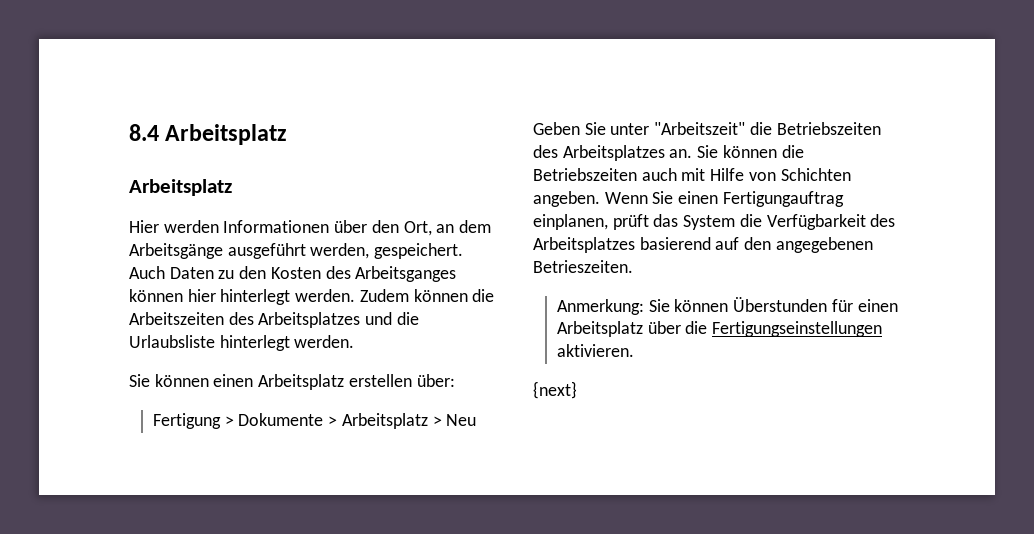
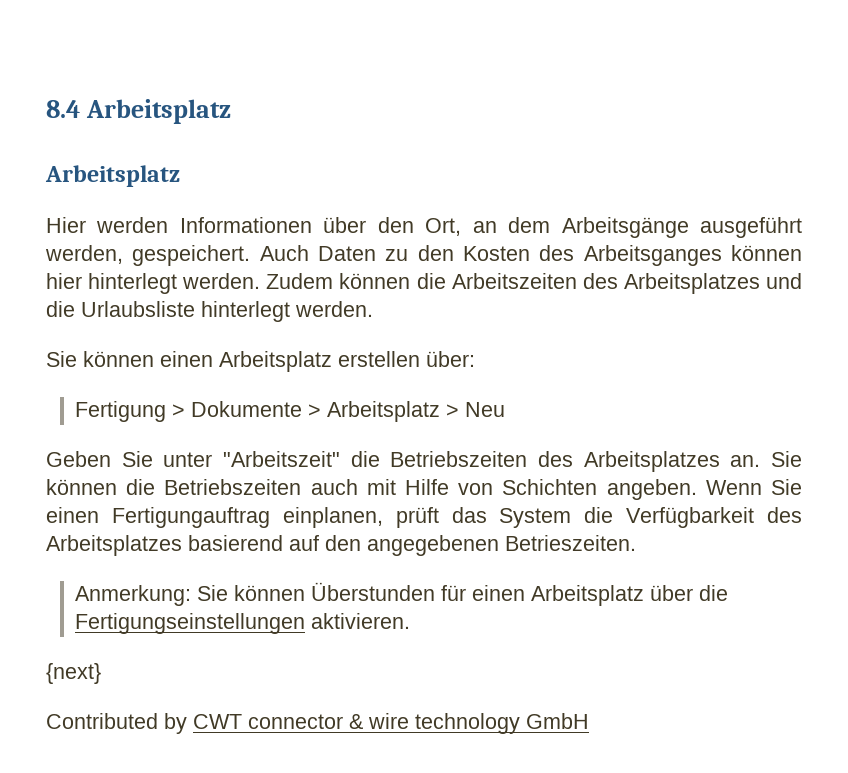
+ Contributed by CWT connector & wire technology GmbH

